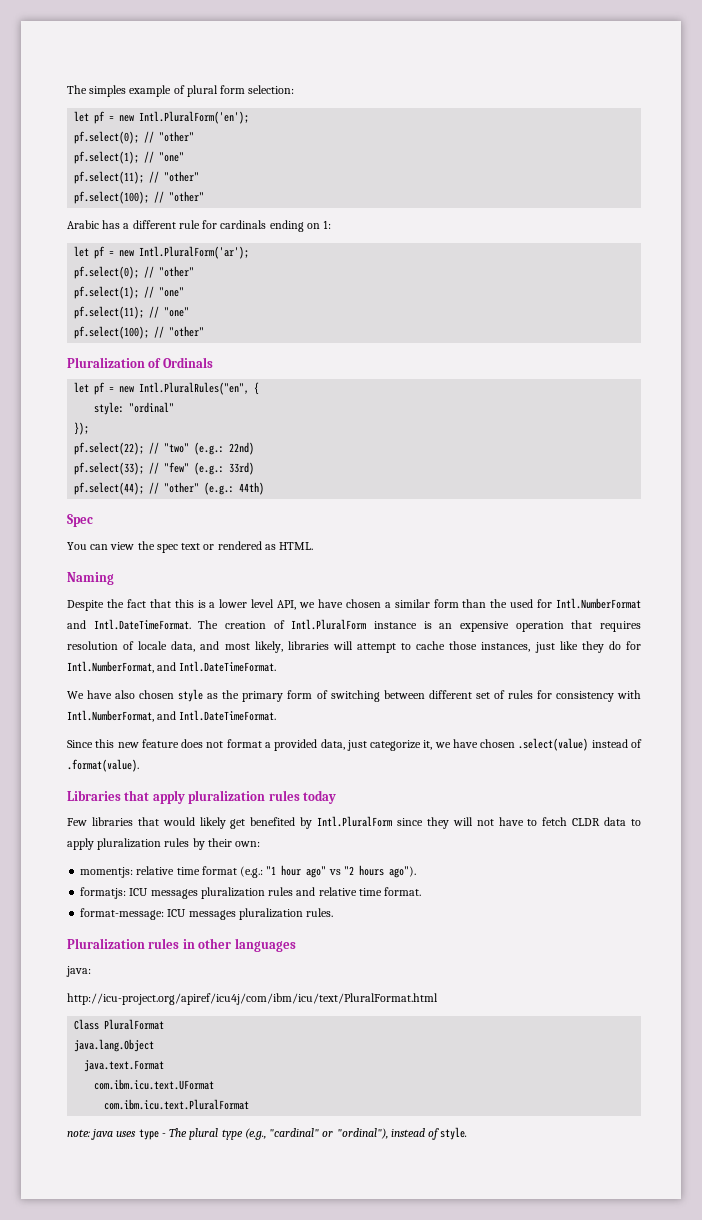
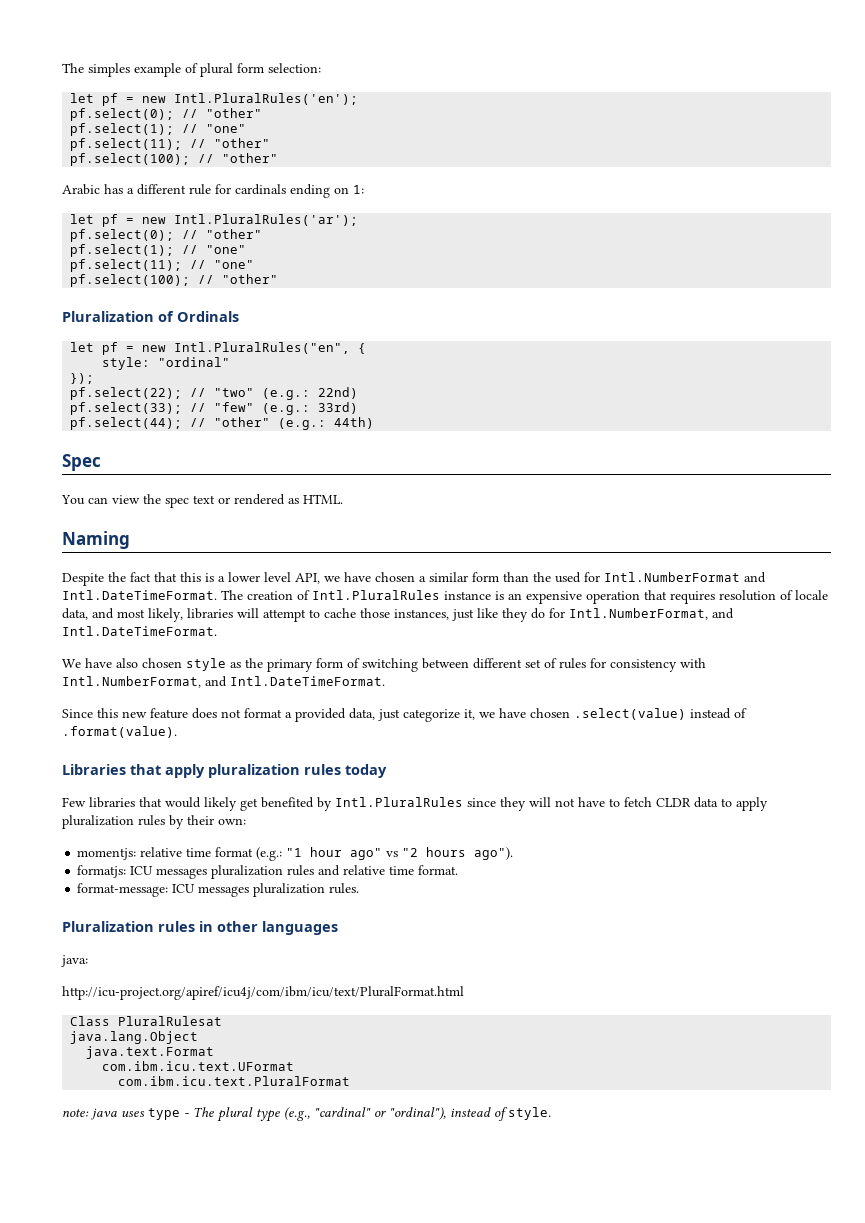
- let pf = new Intl.PluralForm('en');
+ let pf = new Intl.PluralRules('en');
- let pf = new Intl.PluralForm('ar');
+ let pf = new Intl.PluralRules('ar');
- Despite the fact that this is a lower level API, we have chosen a similar form than the used for Intl.NumberFormat and Intl.DateTimeFormat. The creation of Intl.PluralForm instance is an expensive operation that requires resolution of locale data, and most likely, libraries will attempt to cache those instances, just like they do for Intl.NumberFormat, and Intl.DateTimeFormat.
+ Despite the fact that this is a lower level API, we have chosen a similar form than the used for Intl.NumberFormat and Intl.DateTimeFormat. The creation of Intl.PluralRules instance is an expensive operation that requires resolution of locale data, and most likely, libraries will attempt to cache those instances, just like they do for Intl.NumberFormat, and Intl.DateTimeFormat.
- Few libraries that would likely get benefited by Intl.PluralForm since they will not have to fetch CLDR data to apply pluralization rules by their own:
+ Few libraries that would likely get benefited by Intl.PluralRules since they will not have to fetch CLDR data to apply pluralization rules by their own:
- Class PluralFormat
+ Class PluralRulesat

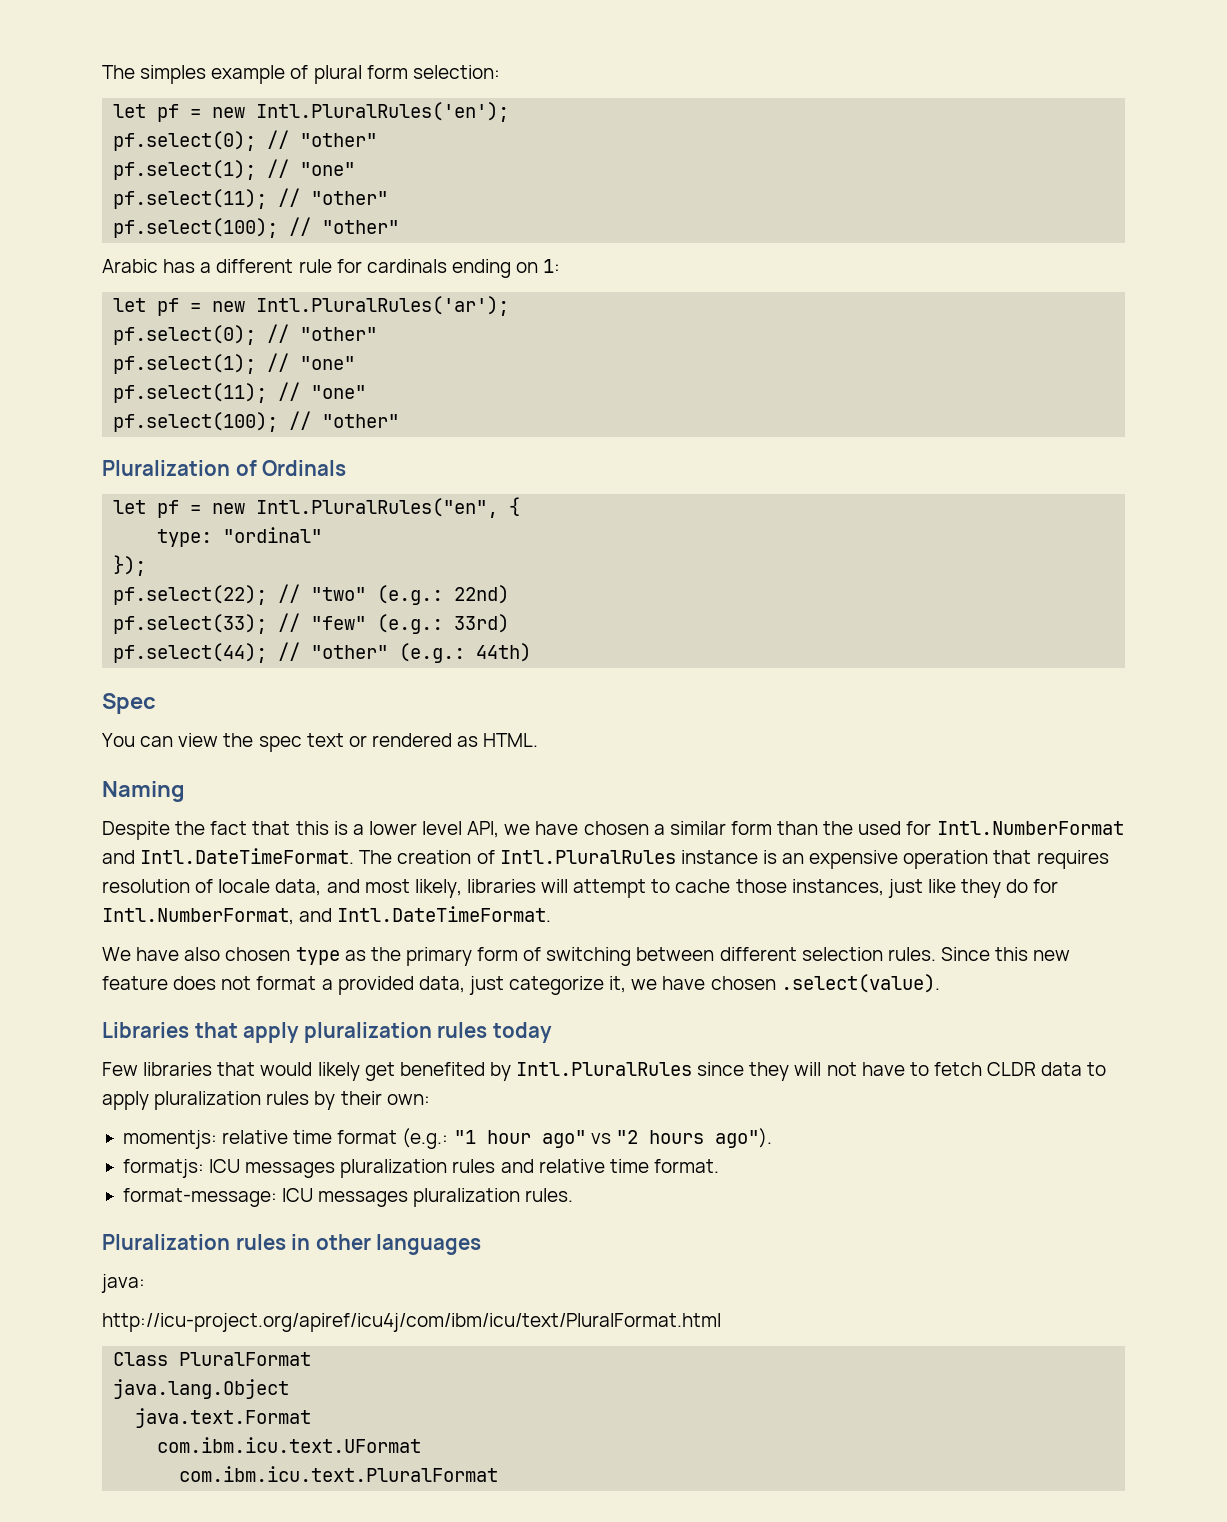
- style: "ordinal"
+ type: "ordinal"
- We have also chosen style as the primary form of switching between different set of rules for consistency with Intl.NumberFormat, and Intl.DateTimeFormat.
- Since this new feature does not format a provided data, just categorize it, we have chosen .select(value) instead of .format(value).
+ We have also chosen type as the primary form of switching between different selection rules. Since this new feature does not format a provided data, just categorize it, we have chosen .select(value).
- Class PluralRulesat
+ Class PluralFormat
- note: java uses type - The plural type (e.g., "cardinal" or "ordinal"), instead of style.

